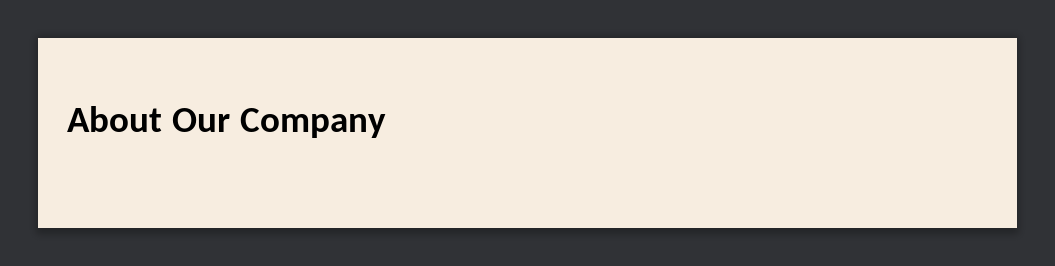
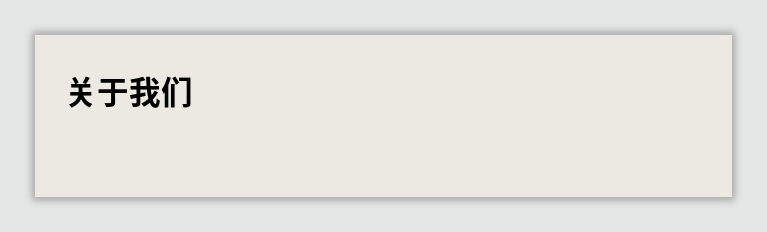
- About Our Company
+ 关于我们

